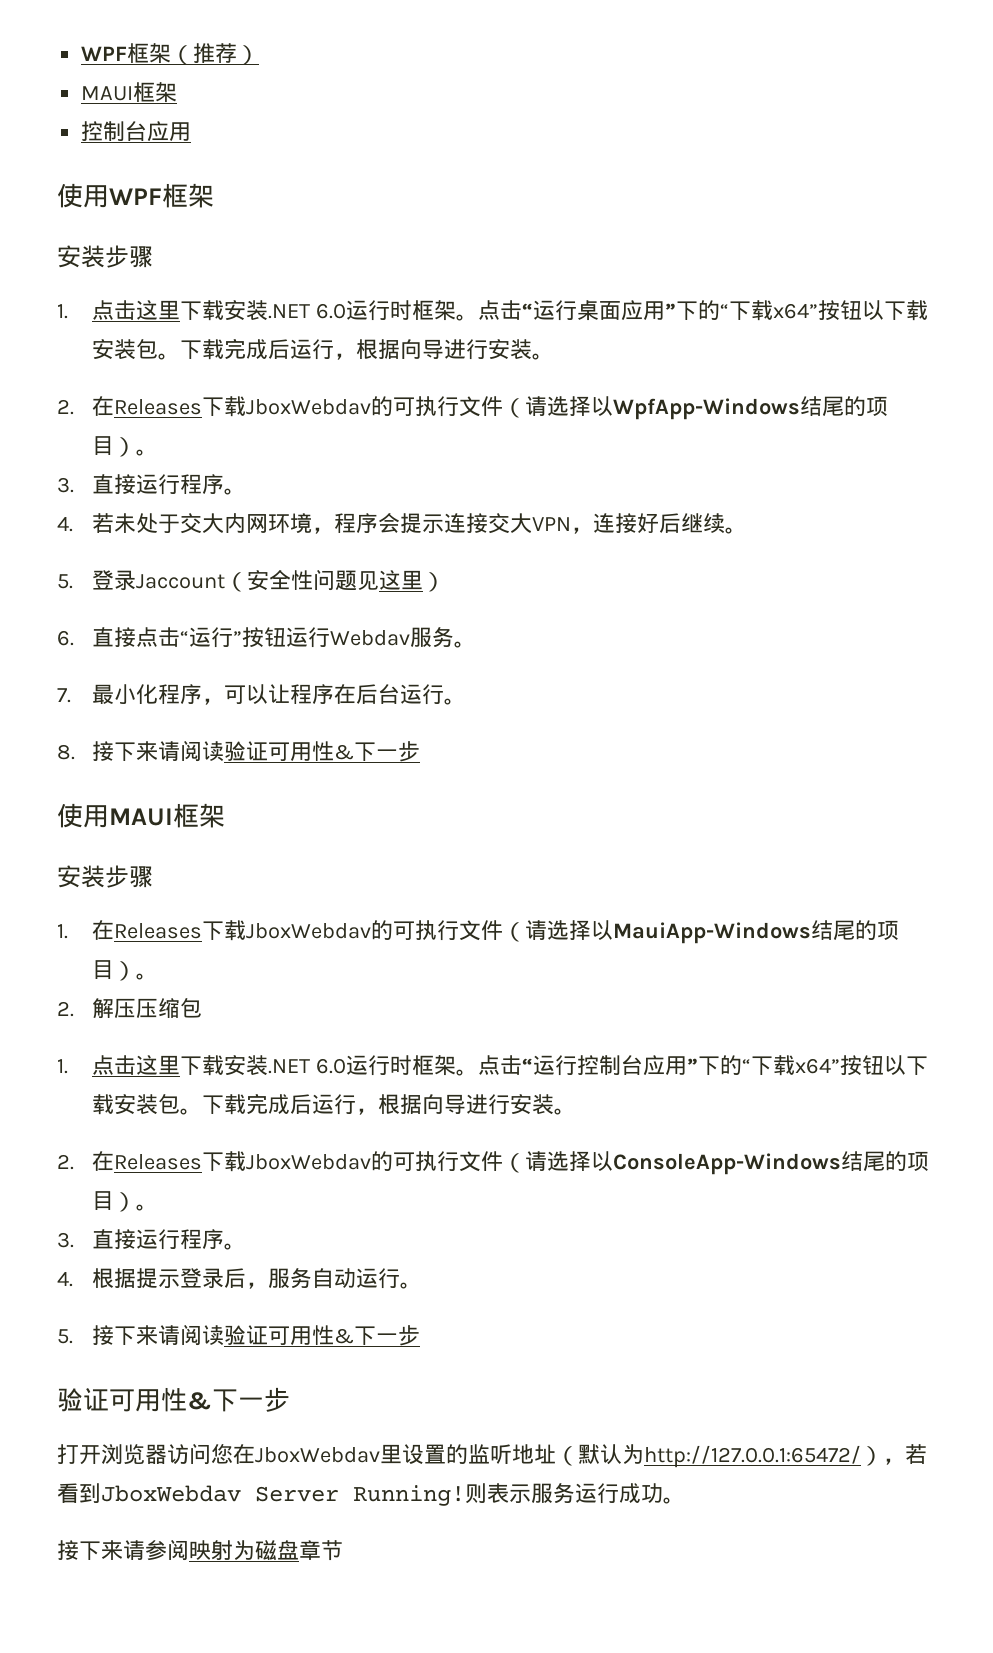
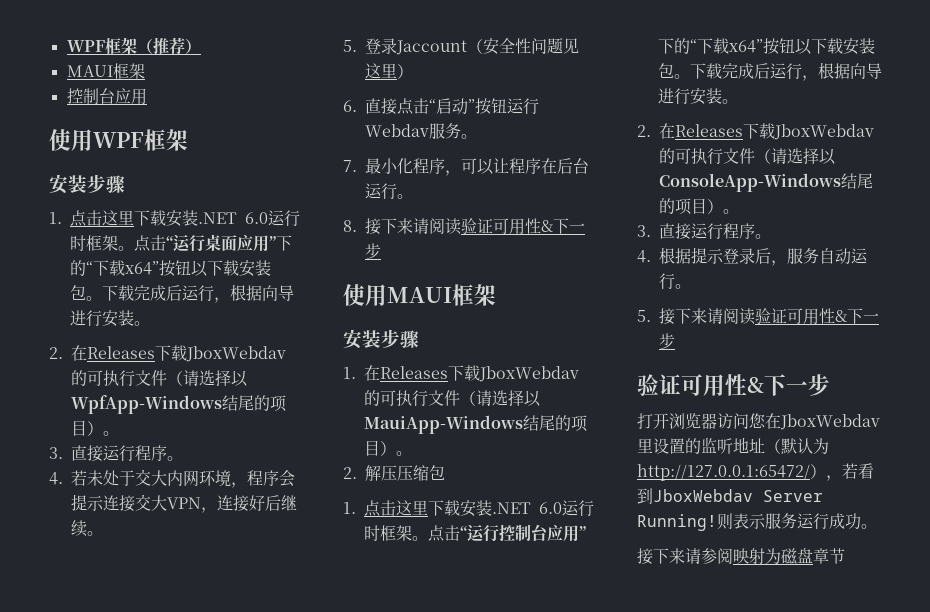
- 6.直接点击“运行”按钮运行Webdav服务。
+ 6.直接点击“启动”按钮运行Webdav服务。

